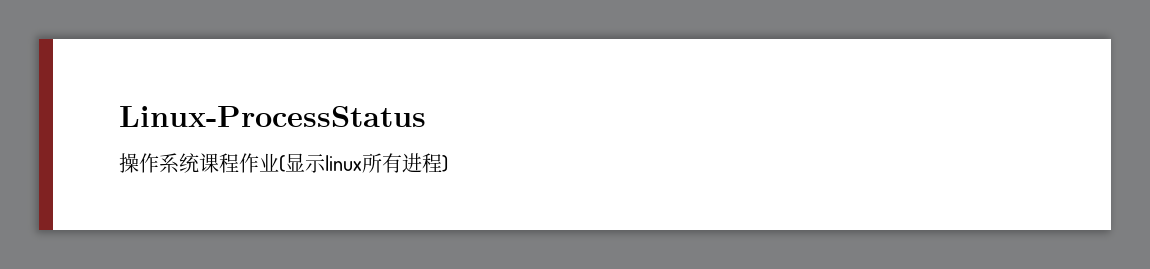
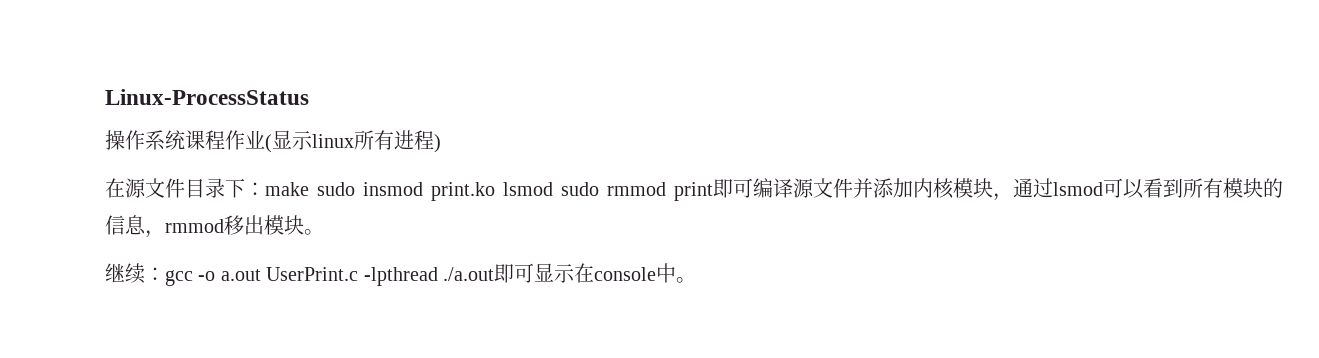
+ 在源文件目录下：make sudo insmod print.ko lsmod sudo rmmod print即可编译源文件并添加内核模块，通过lsmod可以看到所有模块的信息，rmmod移出模块。
+ 继续：gcc -o a.out UserPrint.c -lpthread ./a.out即可显示在console中。

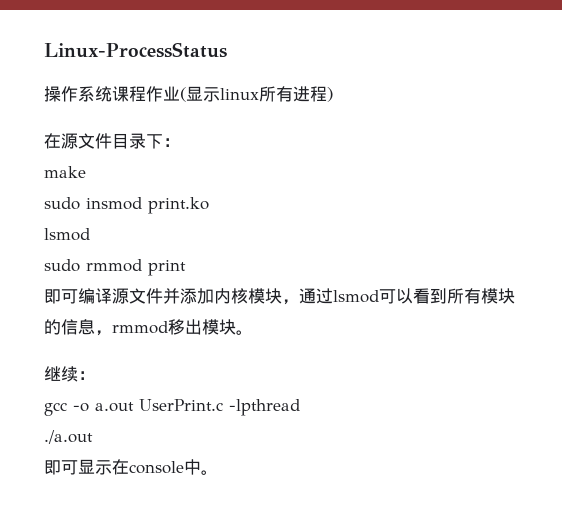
- 在源文件目录下：make sudo insmod print.ko lsmod sudo rmmod print即可编译源文件并添加内核模块，通过lsmod可以看到所有模块的信息，rmmod移出模块。
+ 在源文件目录下：
+ make
+ sudo insmod print.ko
+ lsmod
+ sudo rmmod print
+ 即可编译源文件并添加内核模块，通过lsmod可以看到所有模块的信息，rmmod移出模块。
- 继续：gcc -o a.out UserPrint.c -lpthread ./a.out即可显示在console中。
+ 继续：
+ gcc -o a.out UserPrint.c -lpthread
+ ./a.out
+ 即可显示在console中。

